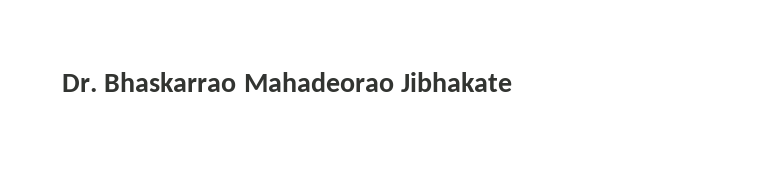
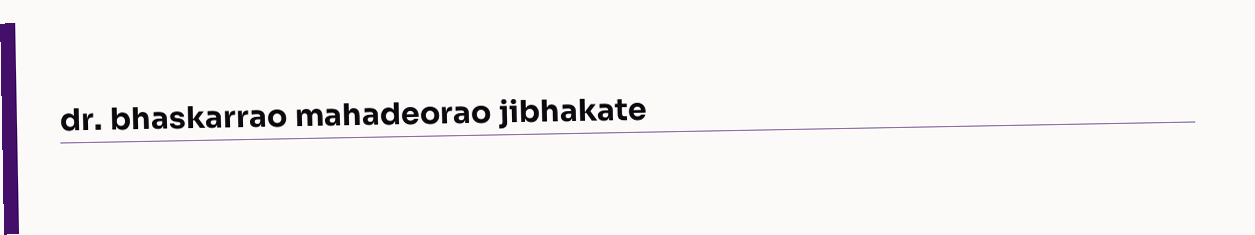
- Dr. Bhaskarrao Mahadeorao Jibhakate
+ dr. bhaskarrao mahadeorao jibhakate

